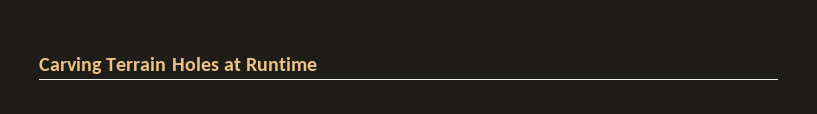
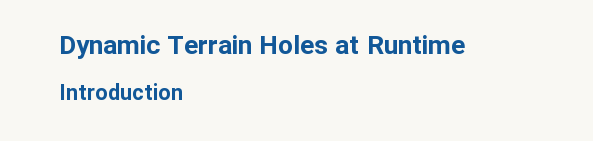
- Carving Terrain Holes at Runtime
+ Dynamic Terrain Holes at Runtime
+ Introduction

